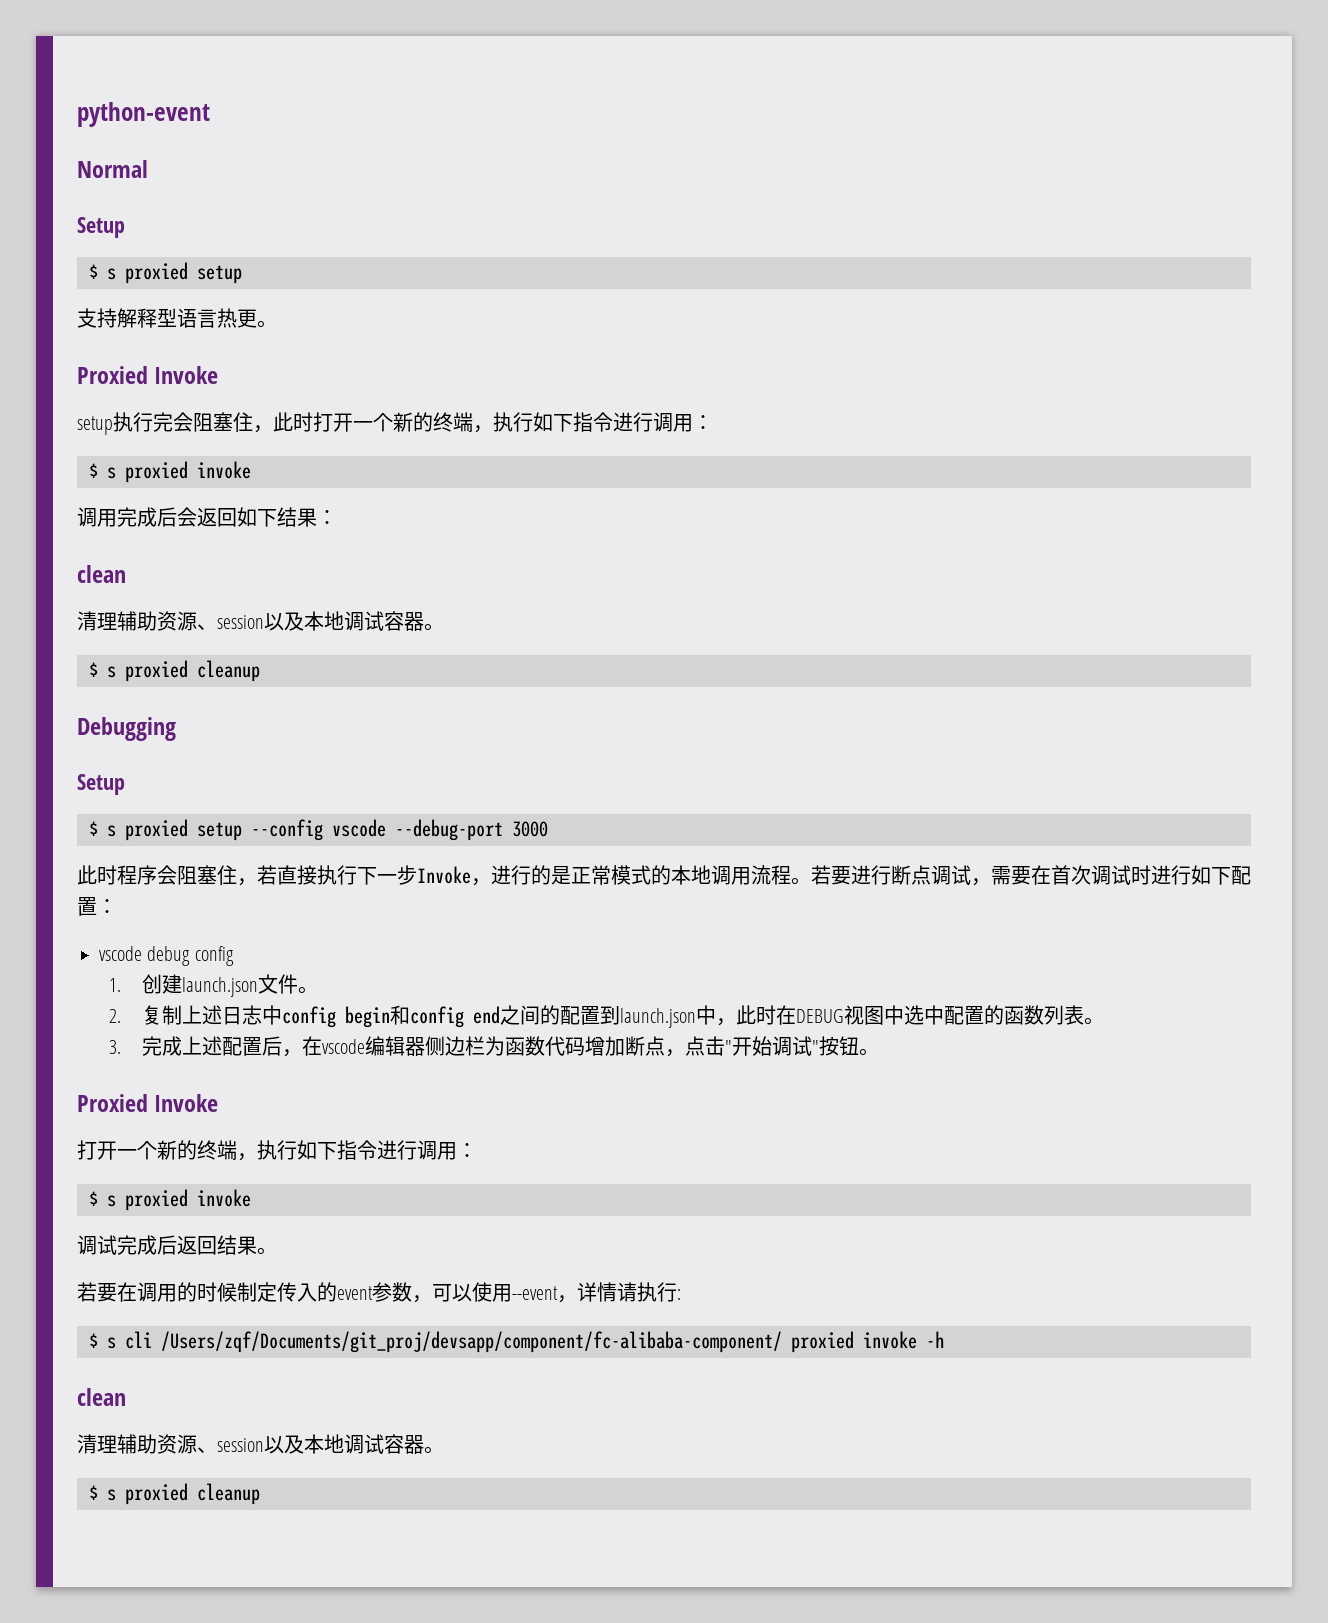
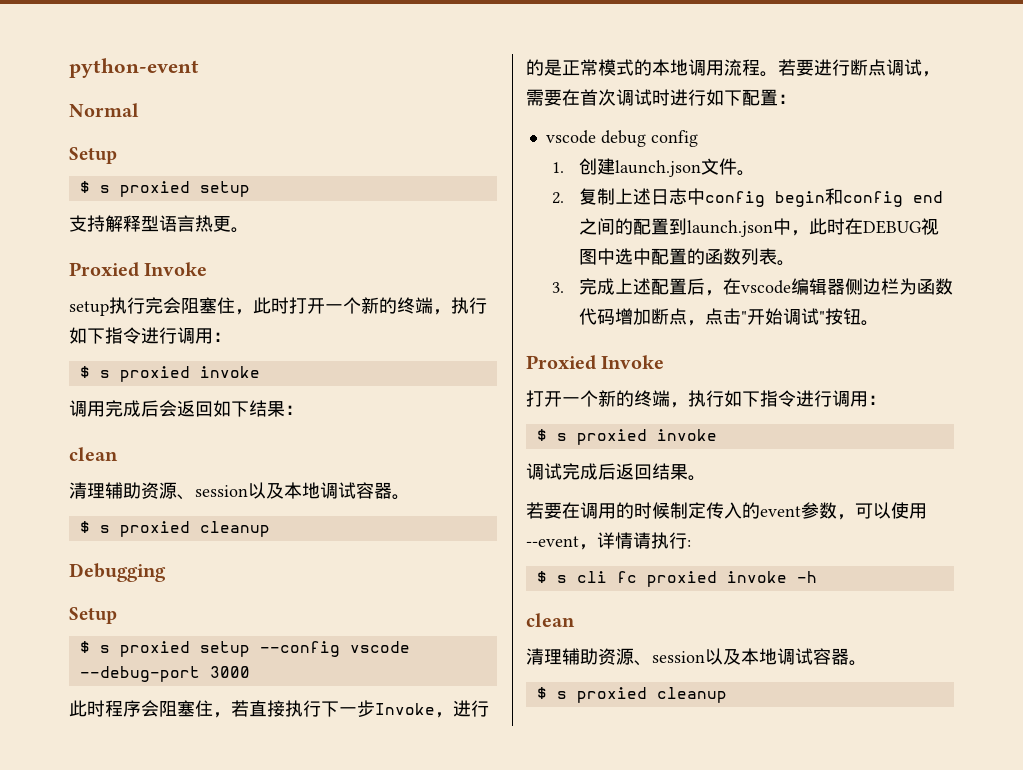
- $ s cli /Users/zqf/Documents/git_proj/devsapp/component/fc-alibaba-component/ proxied invoke -h
+ $ s cli fc proxied invoke -h

